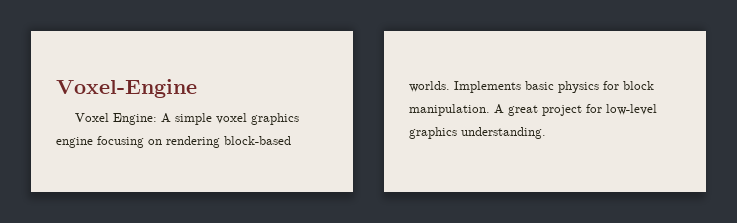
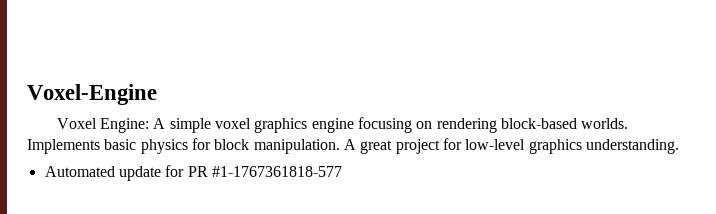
+ Automated update for PR #1-1767361818-577

